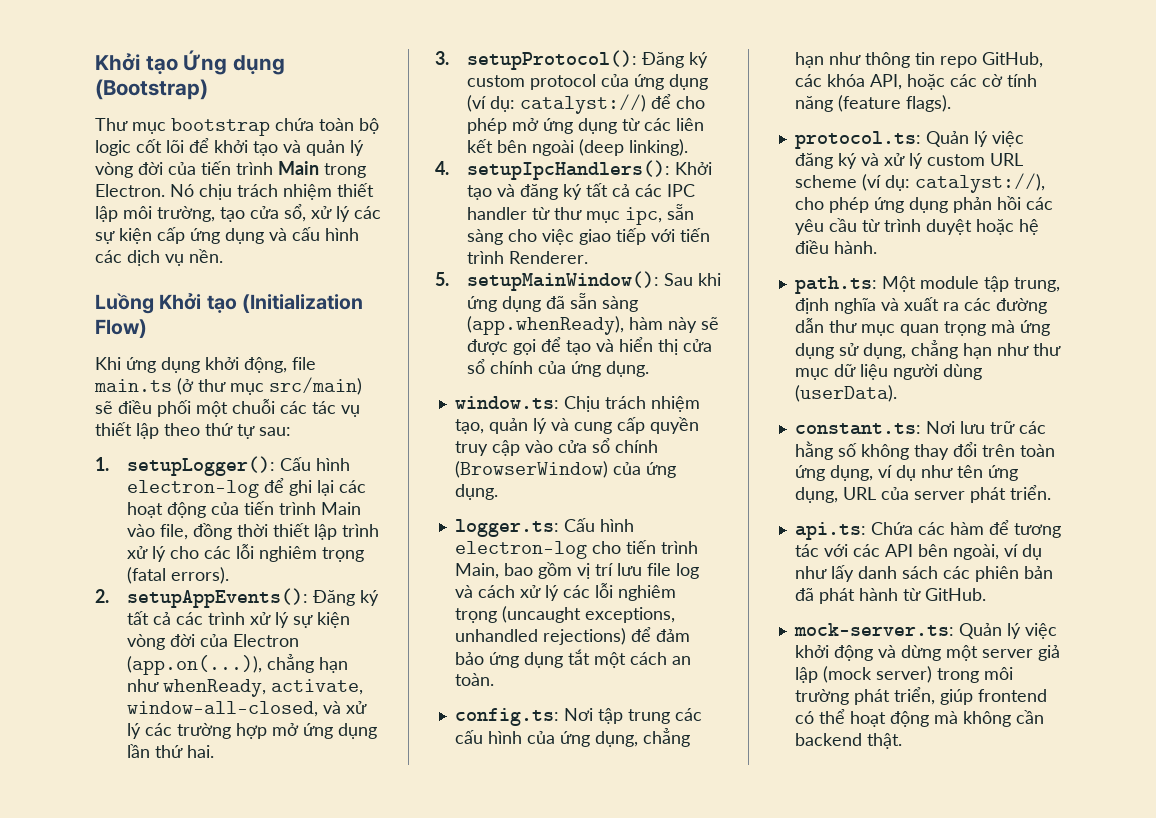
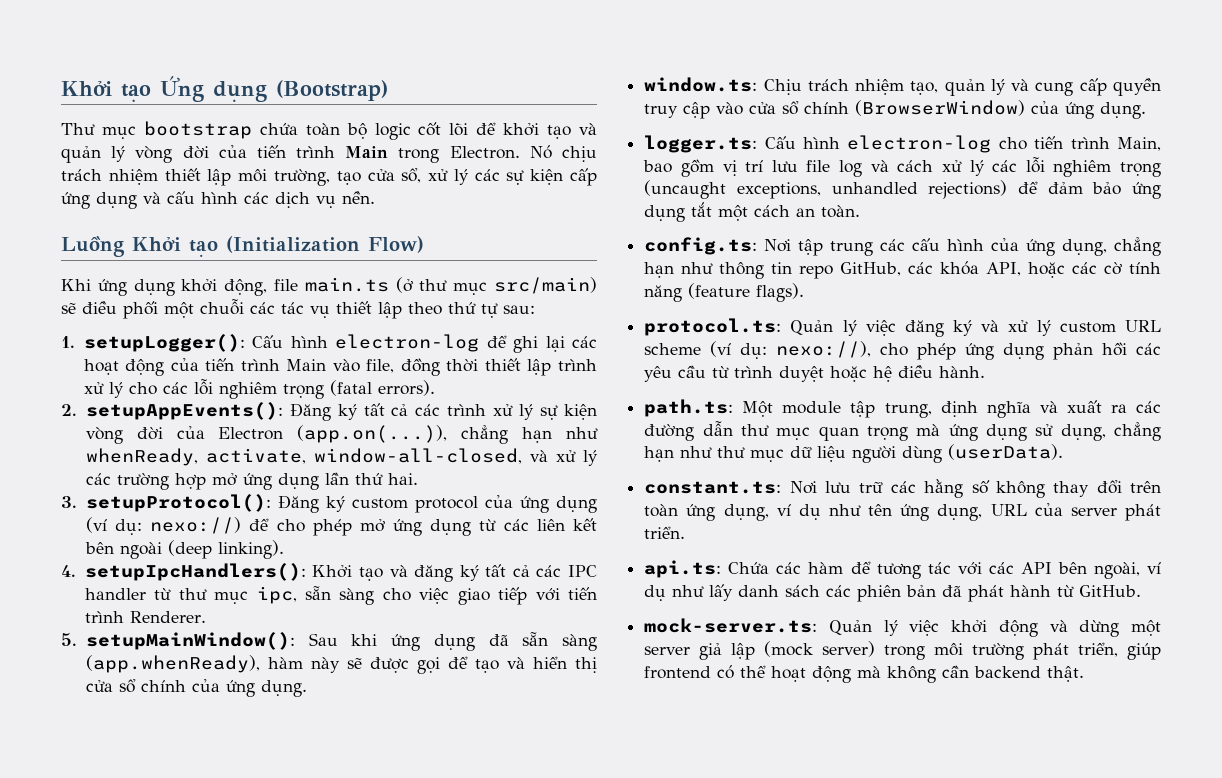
- 3. setupProtocol(): Đăng ký custom protocol của ứng dụng (ví dụ: catalyst://) để cho phép mở ứng dụng từ các liên kết bên ngoài (deep linking).
+ 3. setupProtocol(): Đăng ký custom protocol của ứng dụng (ví dụ: nexo://) để cho phép mở ứng dụng từ các liên kết bên ngoài (deep linking).
- protocol.ts: Quản lý việc đăng ký và xử lý custom URL scheme (ví dụ: catalyst://), cho phép ứng dụng phản hồi các yêu cầu từ trình duyệt hoặc hệ điều hành.
+ protocol.ts: Quản lý việc đăng ký và xử lý custom URL scheme (ví dụ: nexo://), cho phép ứng dụng phản hồi các yêu cầu từ trình duyệt hoặc hệ điều hành.

